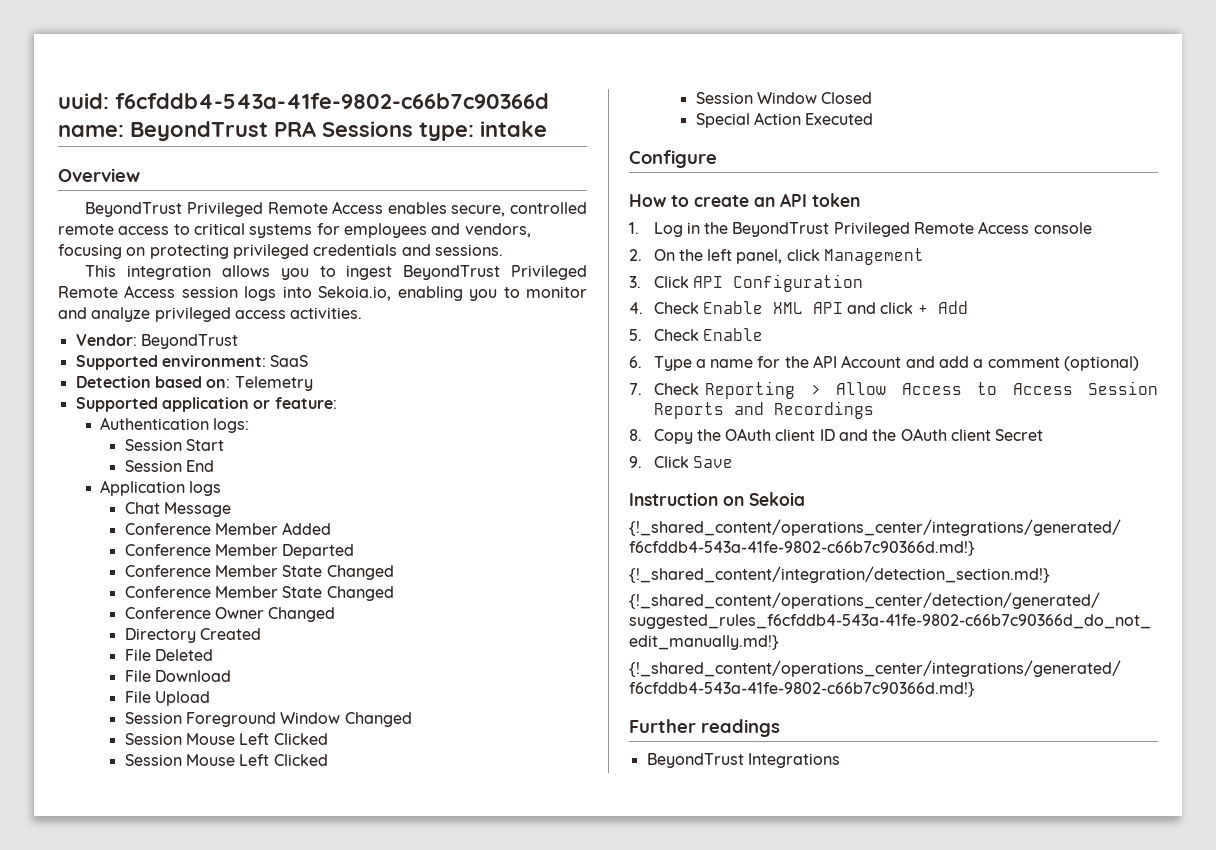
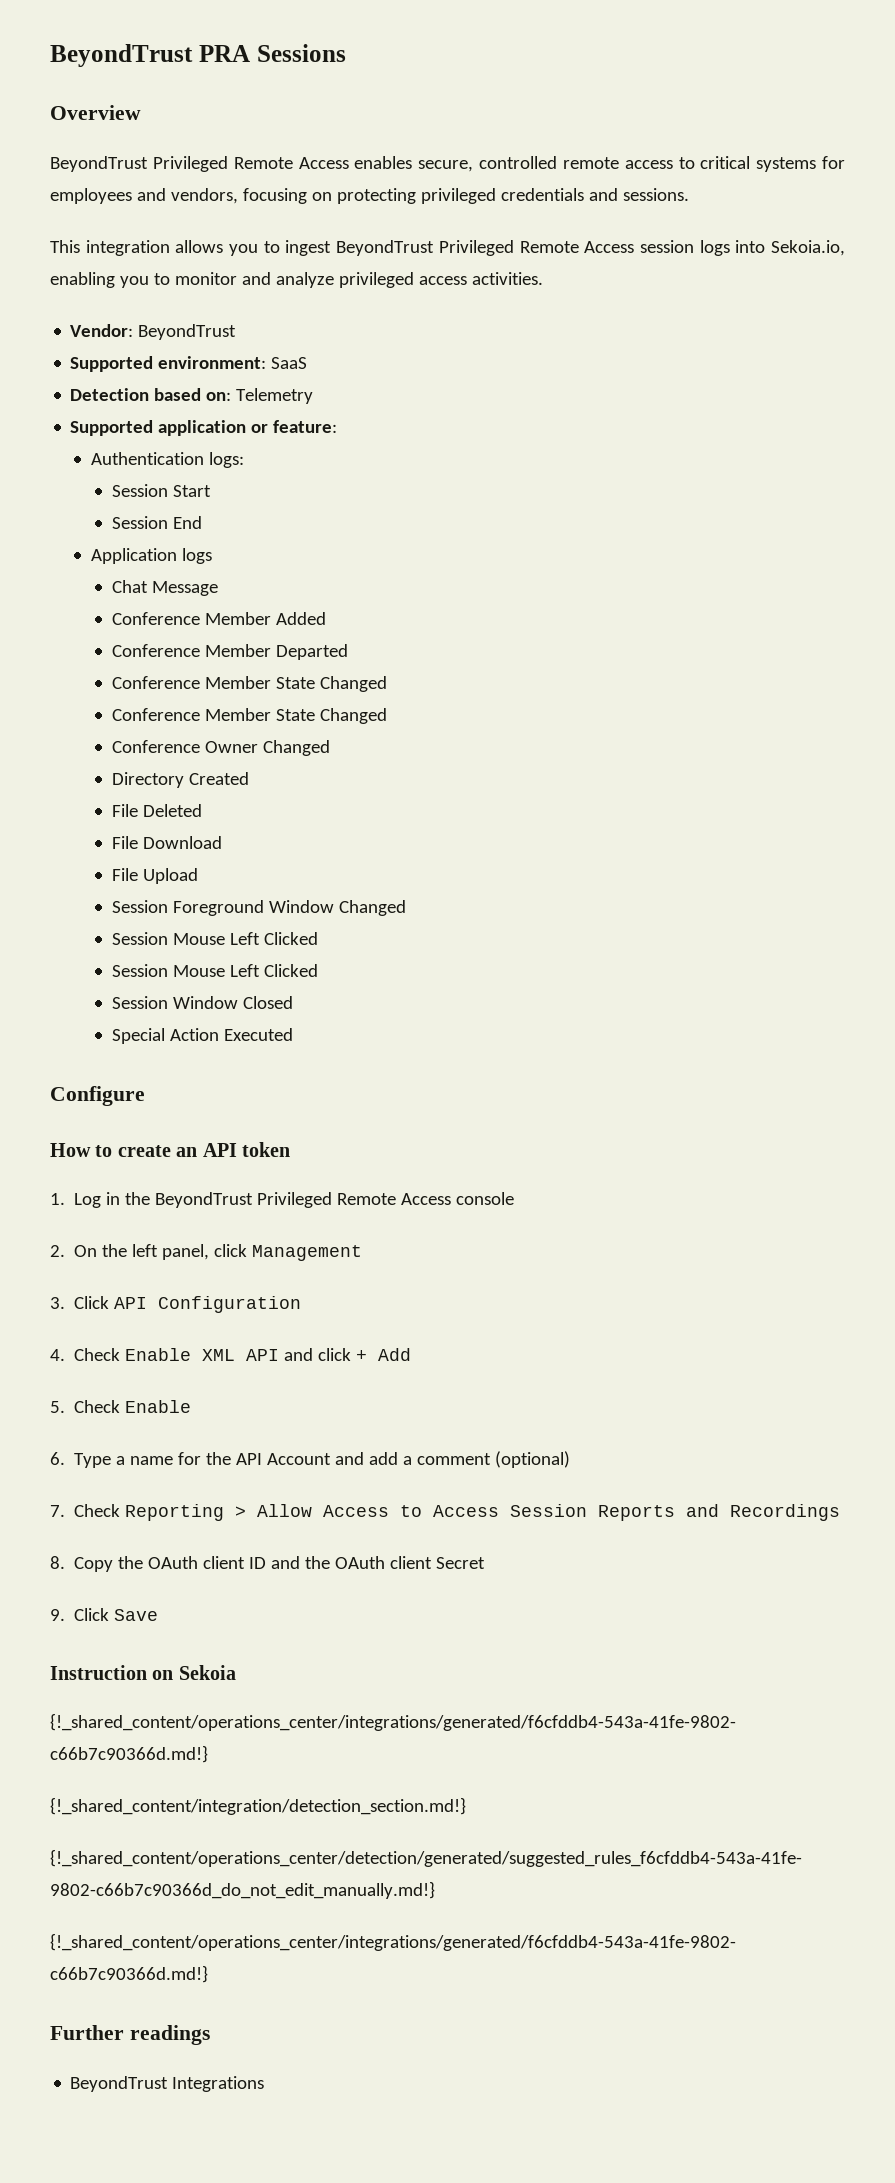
- uuid: f6cfddb4-543a-41fe-9802-c66b7c90366d name: BeyondTrust PRA Sessions type: intake
+ BeyondTrust PRA Sessions

